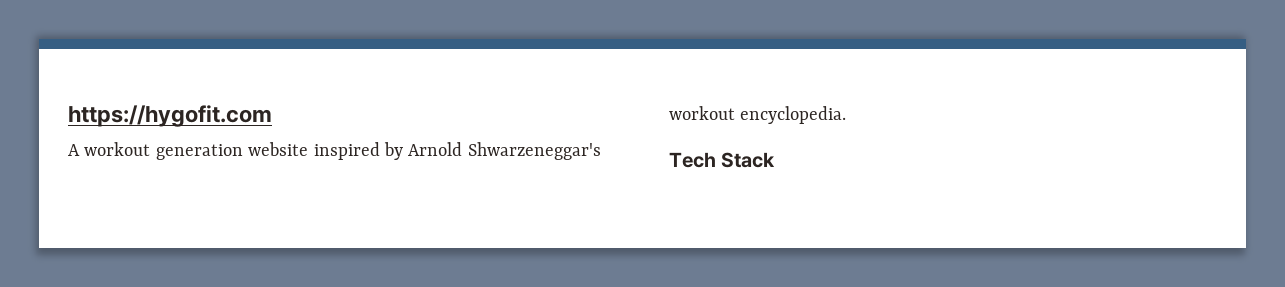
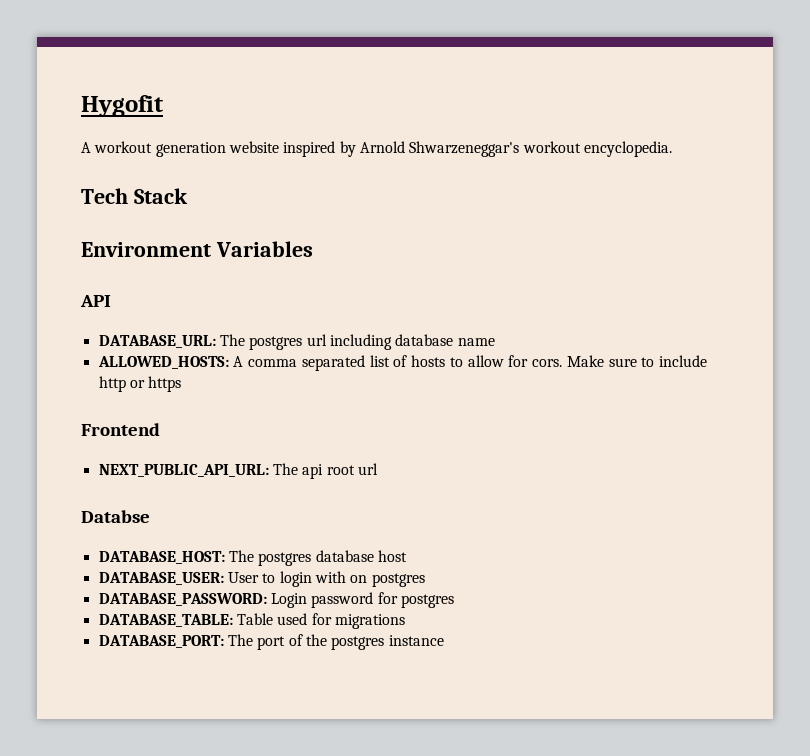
- https://hygofit.com
+ Hygofit
+ Environment Variables
+ API
+ DATABASE_URL: The postgres url including database name
+ ALLOWED_HOSTS: A comma separated list of hosts to allow for cors. Make sure to include http or https
+ Frontend
+ NEXT_PUBLIC_API_URL: The api root url
+ Databse
+ DATABASE_HOST: The postgres database host
+ DATABASE_USER: User to login with on postgres
+ DATABASE_PASSWORD: Login password for postgres
+ DATABASE_TABLE: Table used for migrations
+ DATABASE_PORT: The port of the postgres instance

